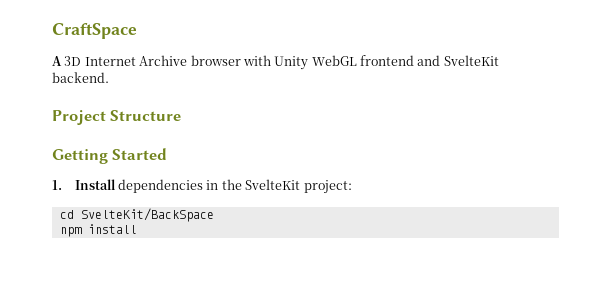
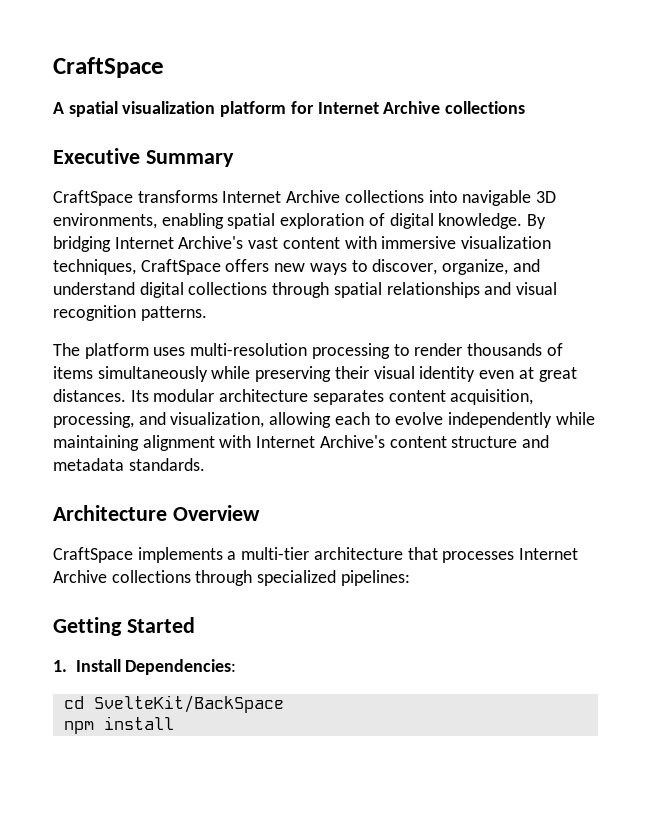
- A 3D Internet Archive browser with Unity WebGL frontend and SvelteKit backend.
- Project Structure
+ A spatial visualization platform for Internet Archive collections
+ Executive Summary
+ CraftSpace transforms Internet Archive collections into navigable 3D environments, enabling spatial exploration of digital knowledge. By bridging Internet Archive's vast content with immersive visualization techniques, CraftSpace offers new ways to discover, organize, and understand digital collections through spatial relationships and visual recognition patterns.
+ The platform uses multi-resolution processing to render thousands of items simultaneously while preserving their visual identity even at great distances. Its modular architecture separates content acquisition, processing, and visualization, allowing each to evolve independently while maintaining alignment with Internet Archive's content structure and metadata standards.
+ Architecture Overview
+ CraftSpace implements a multi-tier architecture that processes Internet Archive collections through specialized pipelines:
- 1. Install dependencies in the SvelteKit project:
+ 1. Install Dependencies:

